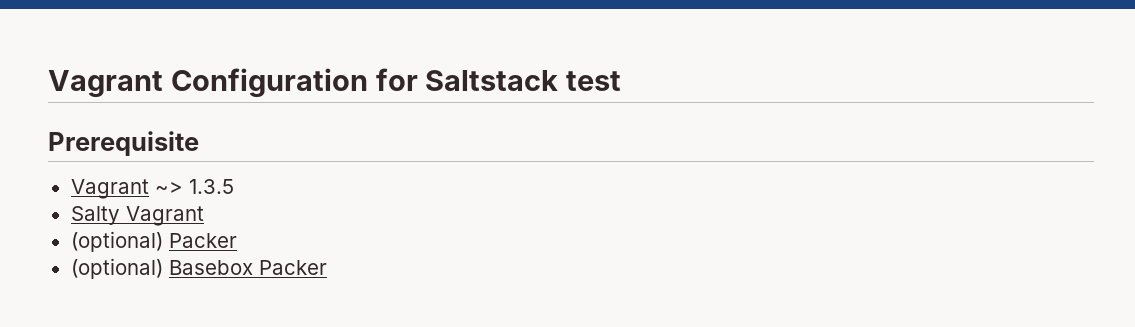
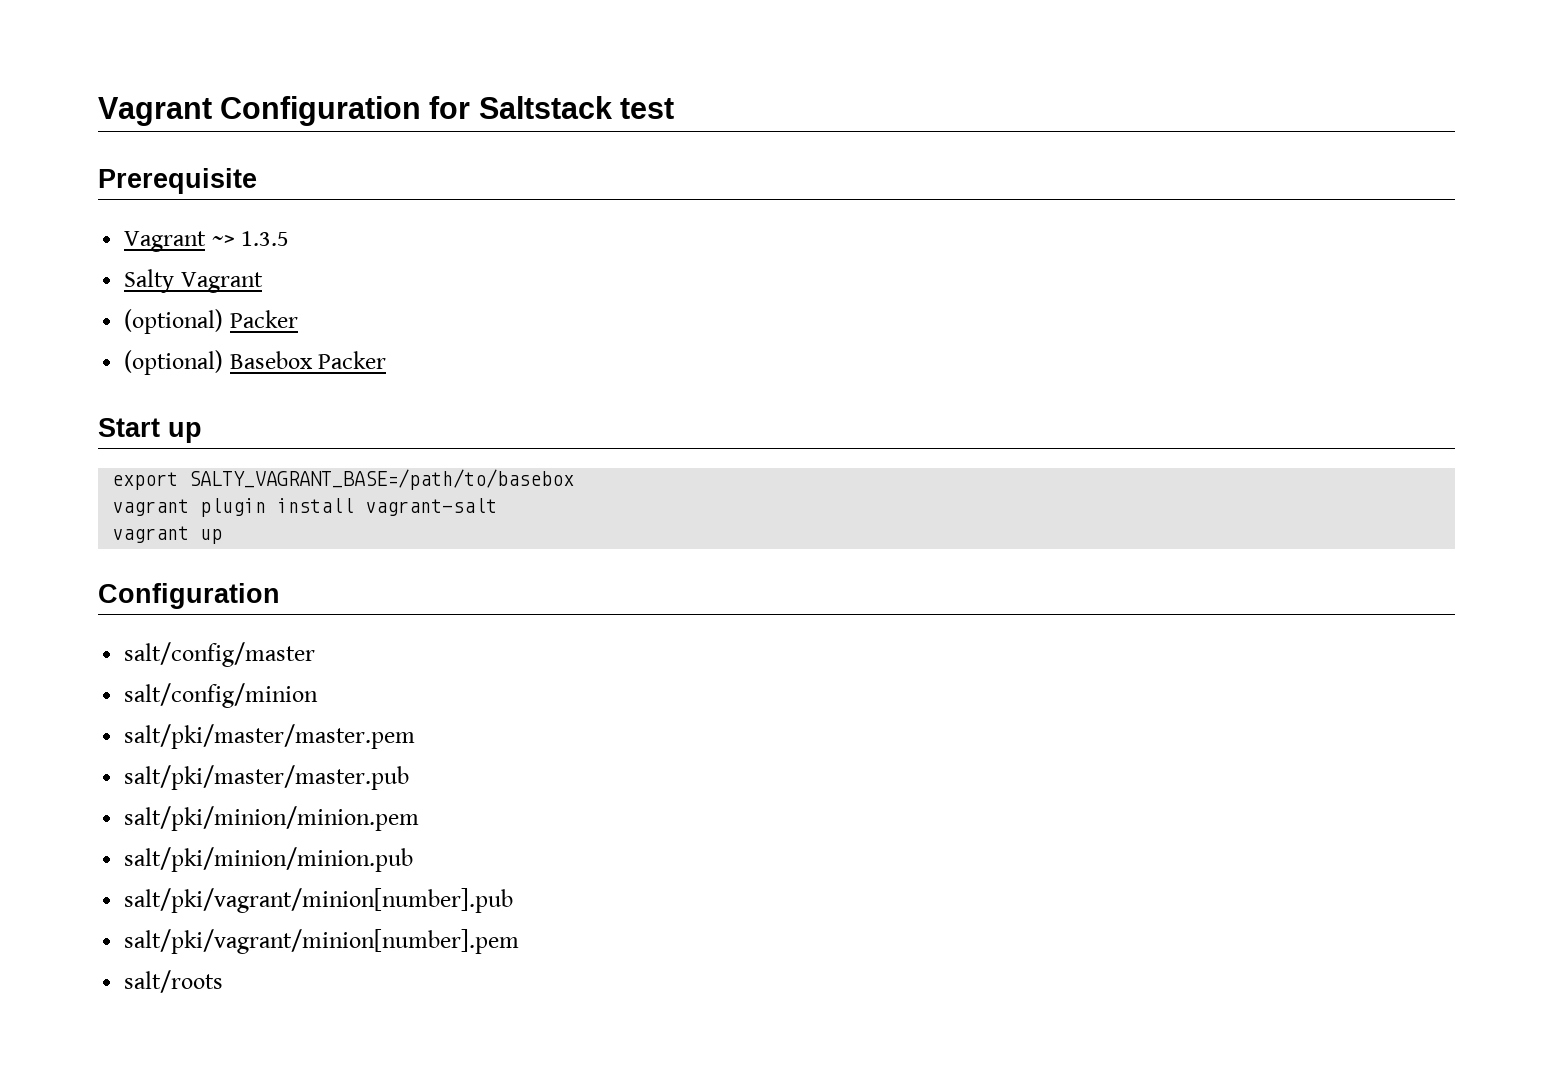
+ Start up
+ export SALTY_VAGRANT_BASE=/path/to/basebox
+ vagrant plugin install vagrant-salt
+ vagrant up
+ Configuration
+ salt/config/master
+ salt/config/minion
+ salt/pki/master/master.pem
+ salt/pki/master/master.pub
+ salt/pki/minion/minion.pem
+ salt/pki/minion/minion.pub
+ salt/pki/vagrant/minion[number].pub
+ salt/pki/vagrant/minion[number].pem
+ salt/roots

